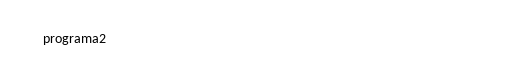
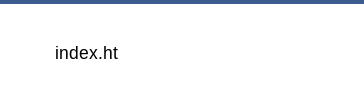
- programa2
+ index.ht

